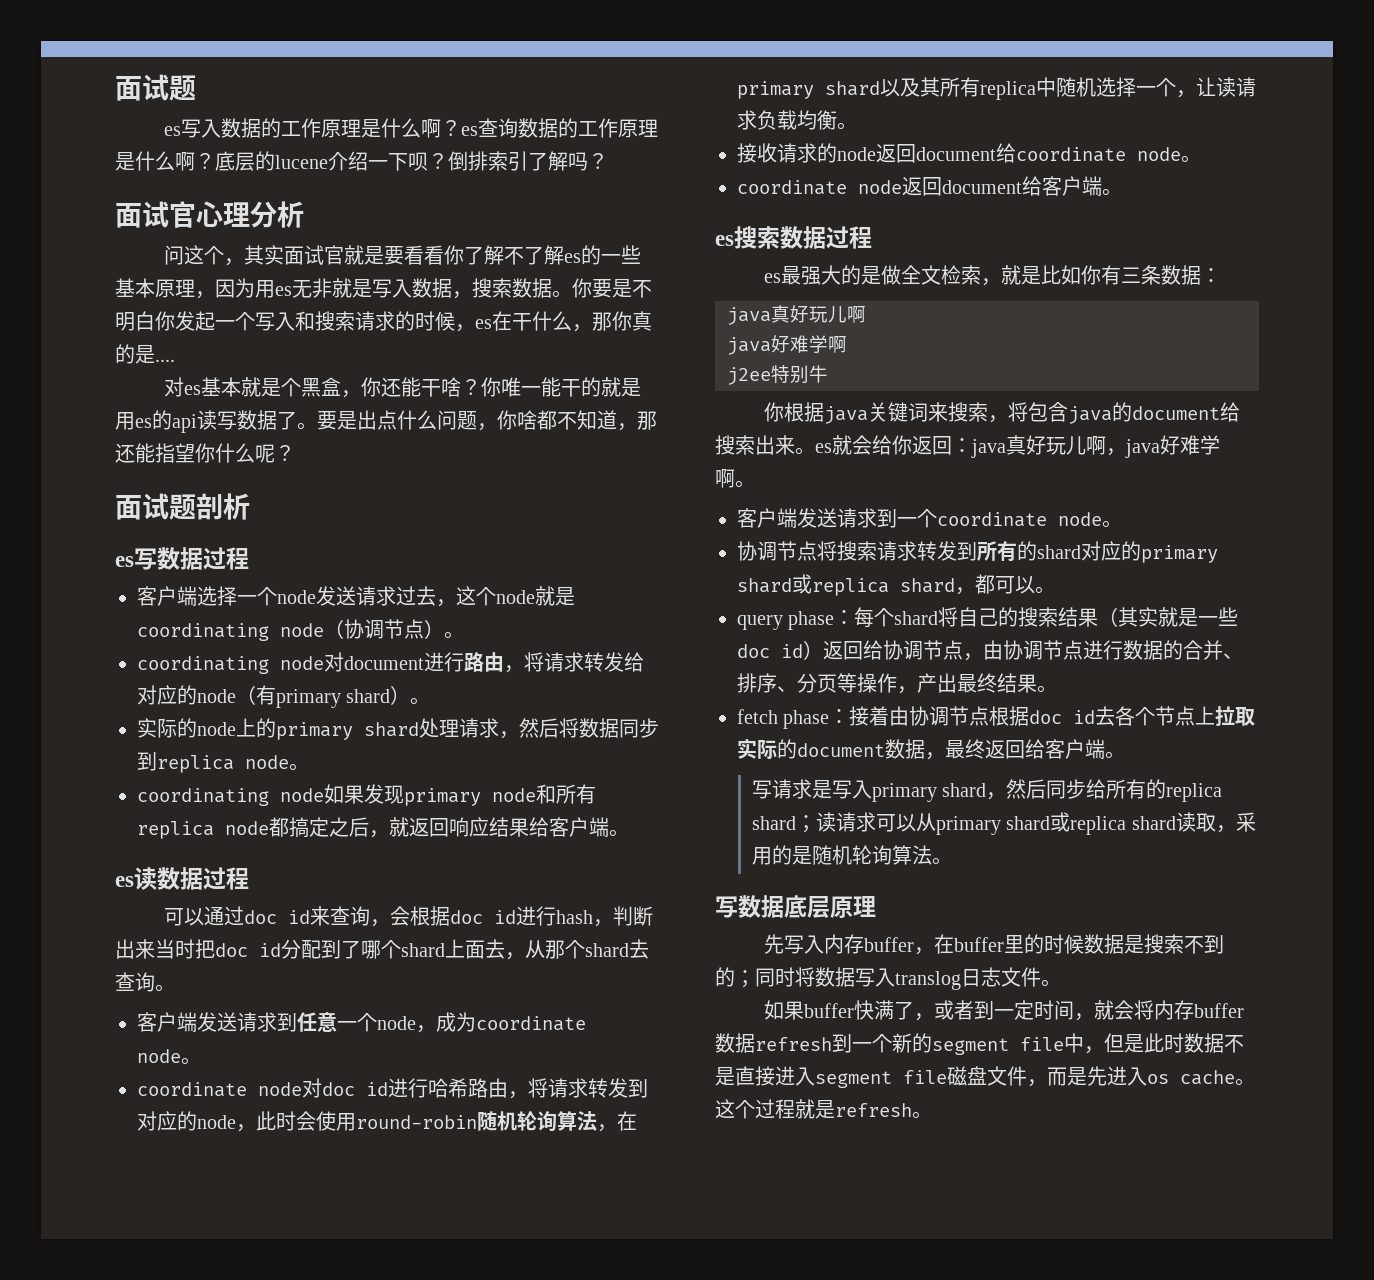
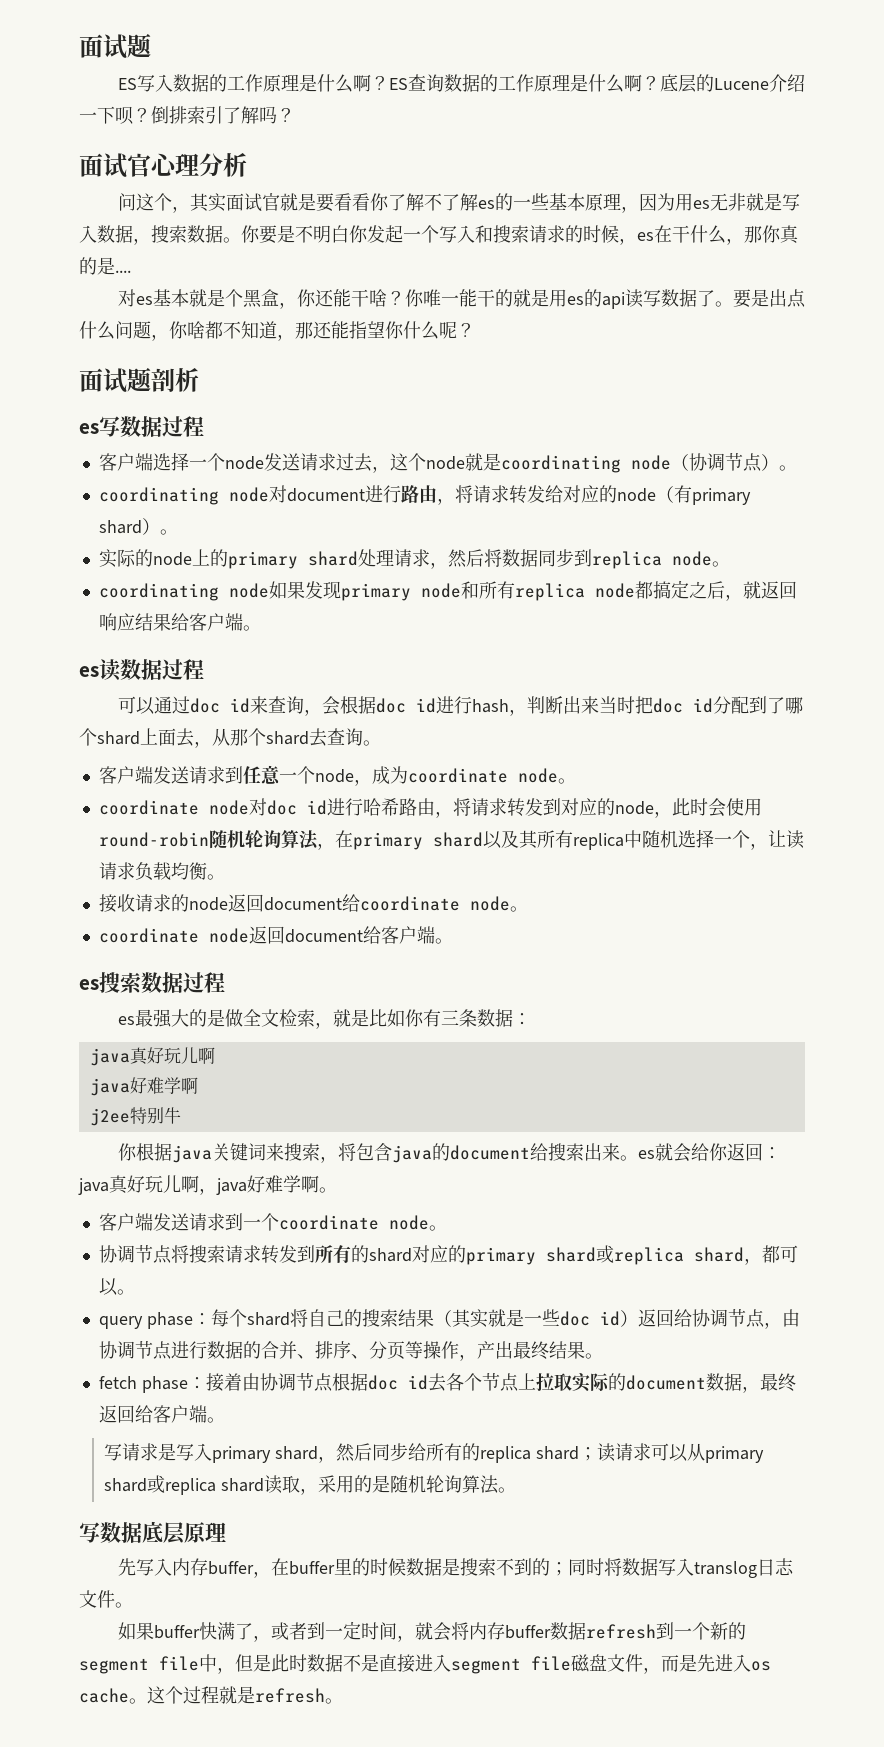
- es写入数据的工作原理是什么啊？es查询数据的工作原理是什么啊？
+ ES写入数据的工作原理是什么啊？ES查询数据的工作原理是什么啊？
- 底层的lucene介绍一下呗？
+ 底层的Lucene介绍一下呗？

